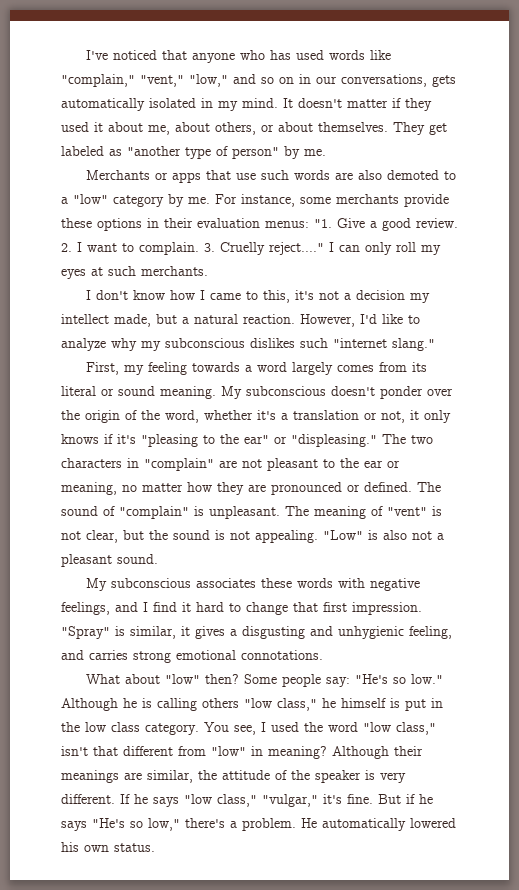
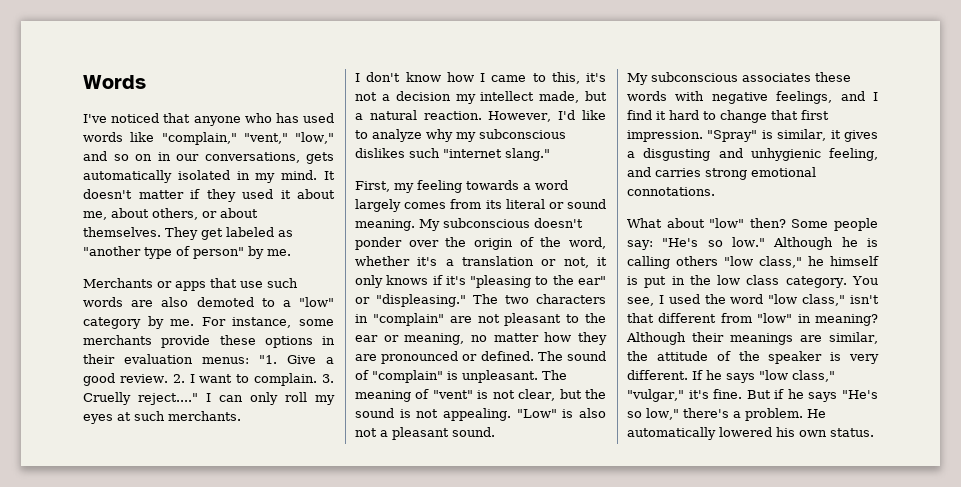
+ Words

